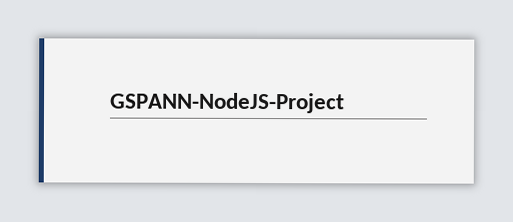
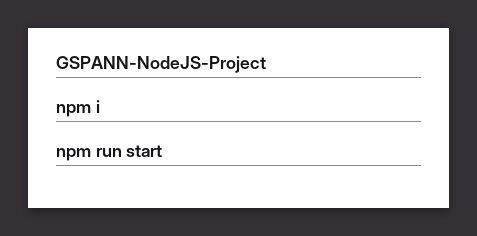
+ npm i
+ npm run start

